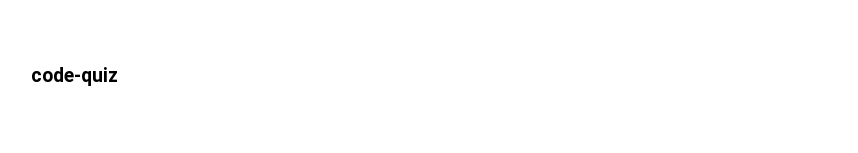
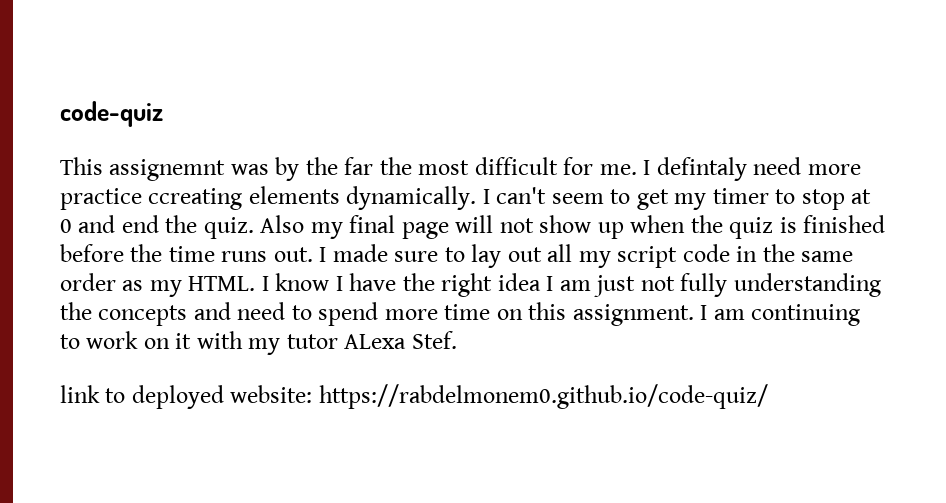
+ This assignemnt was by the far the most difficult for me. I defintaly need more practice ccreating elements dynamically. I can't seem to get my timer to stop at 0 and end the quiz. Also my final page will not show up when the quiz is finished before the time runs out. I made sure to lay out all my script code in the same order as my HTML. I know I have the right idea I am just not fully understanding the concepts and need to spend more time on this assignment. I am continuing to work on it with my tutor ALexa Stef.
+ link to deployed website: https://rabdelmonem0.github.io/code-quiz/

